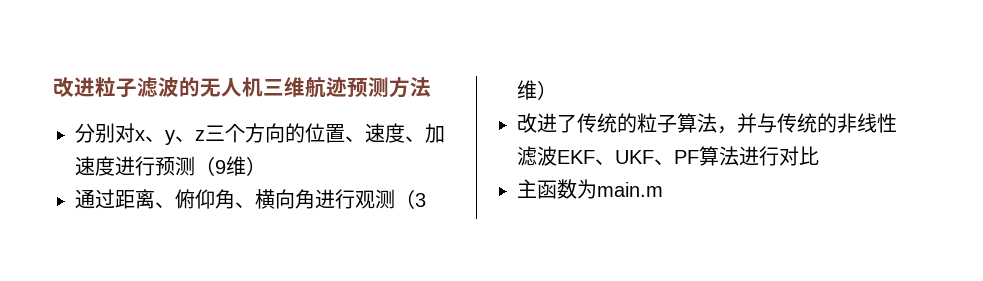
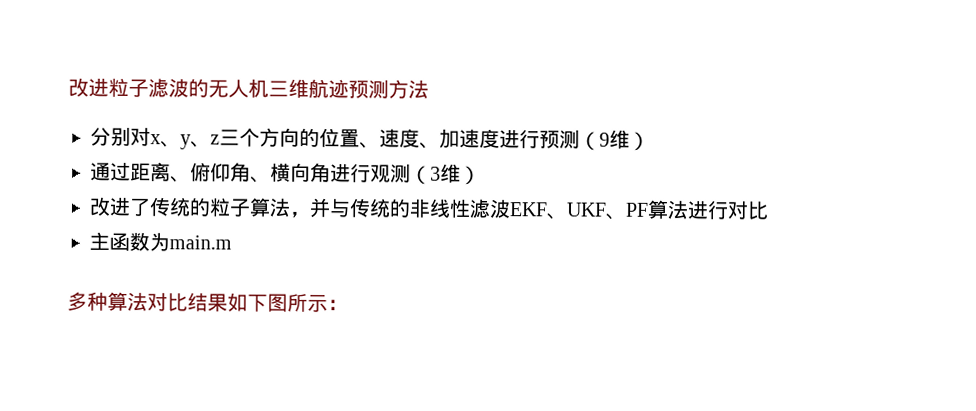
+ 多种算法对比结果如下图所示：

